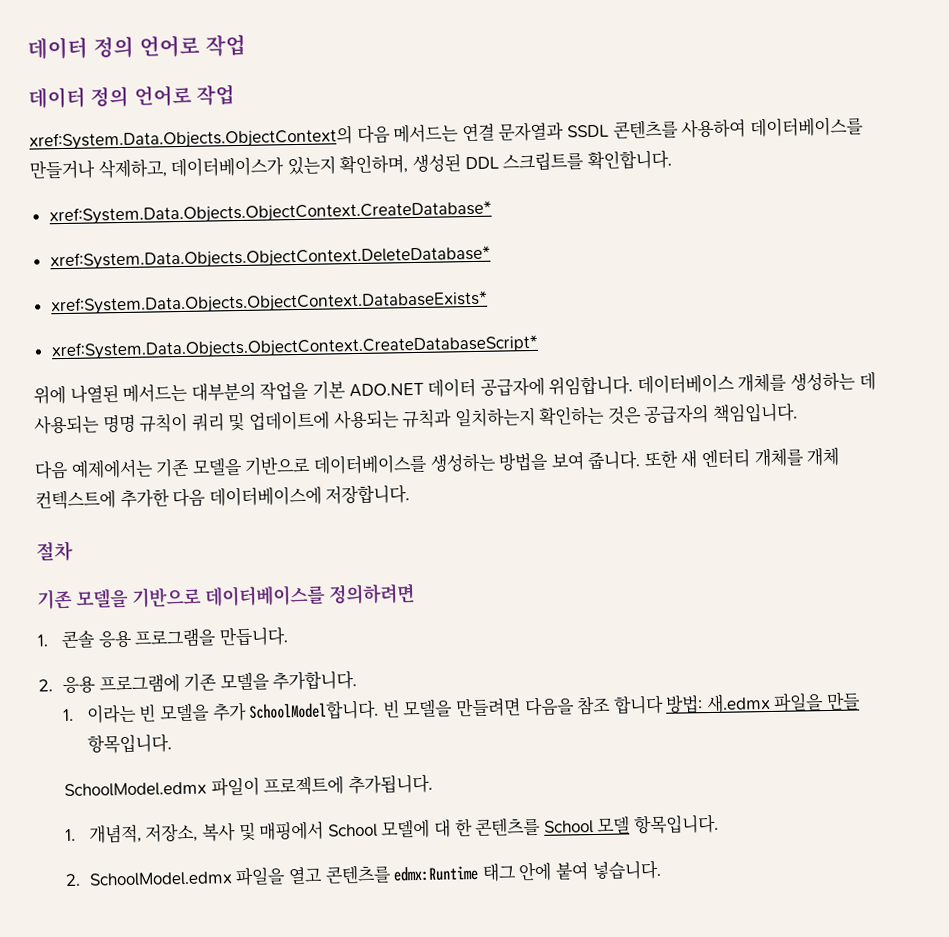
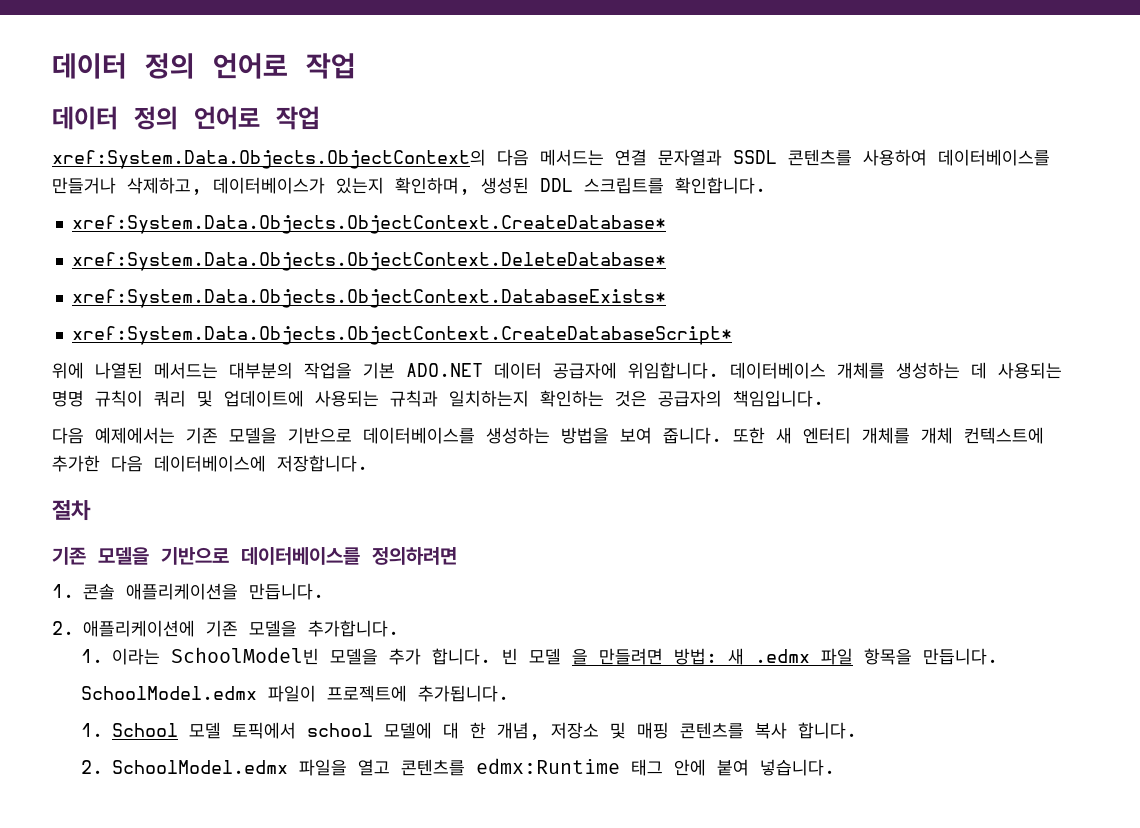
- 1. 콘솔 응용 프로그램을 만듭니다.
+ 1. 콘솔 애플리케이션을 만듭니다.
- 2. 응용 프로그램에 기존 모델을 추가합니다.
+ 2. 애플리케이션에 기존 모델을 추가합니다.
- 1. 이라는 빈 모델을 추가 SchoolModel합니다. 빈 모델을 만들려면 다음을 참조 합니다 방법: 새.edmx 파일을 만들 항목입니다.
+ 1. 이라는 SchoolModel빈 모델을 추가 합니다. 빈 모델 을 만들려면 방법: 새 .edmx 파일 항목을 만듭니다.
- 1. 개념적, 저장소, 복사 및 매핑에서 School 모델에 대 한 콘텐츠를 School 모델 항목입니다.
+ 1. School 모델 토픽에서 school 모델에 대 한 개념, 저장소 및 매핑 콘텐츠를 복사 합니다.

